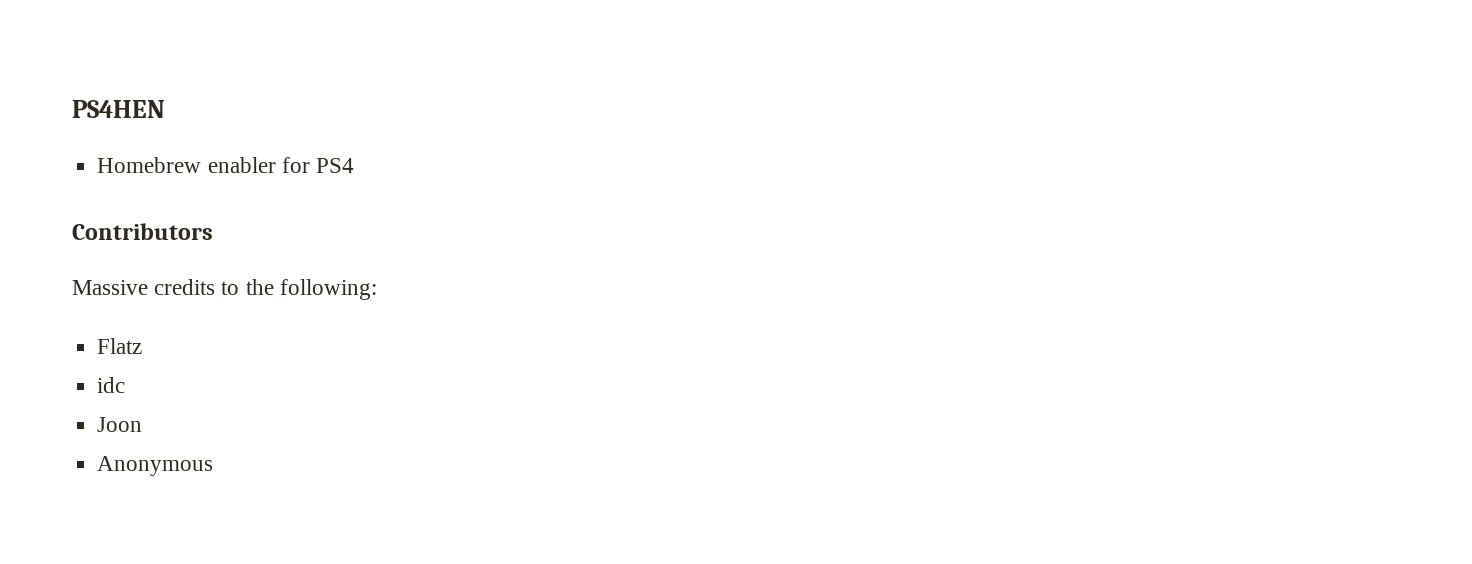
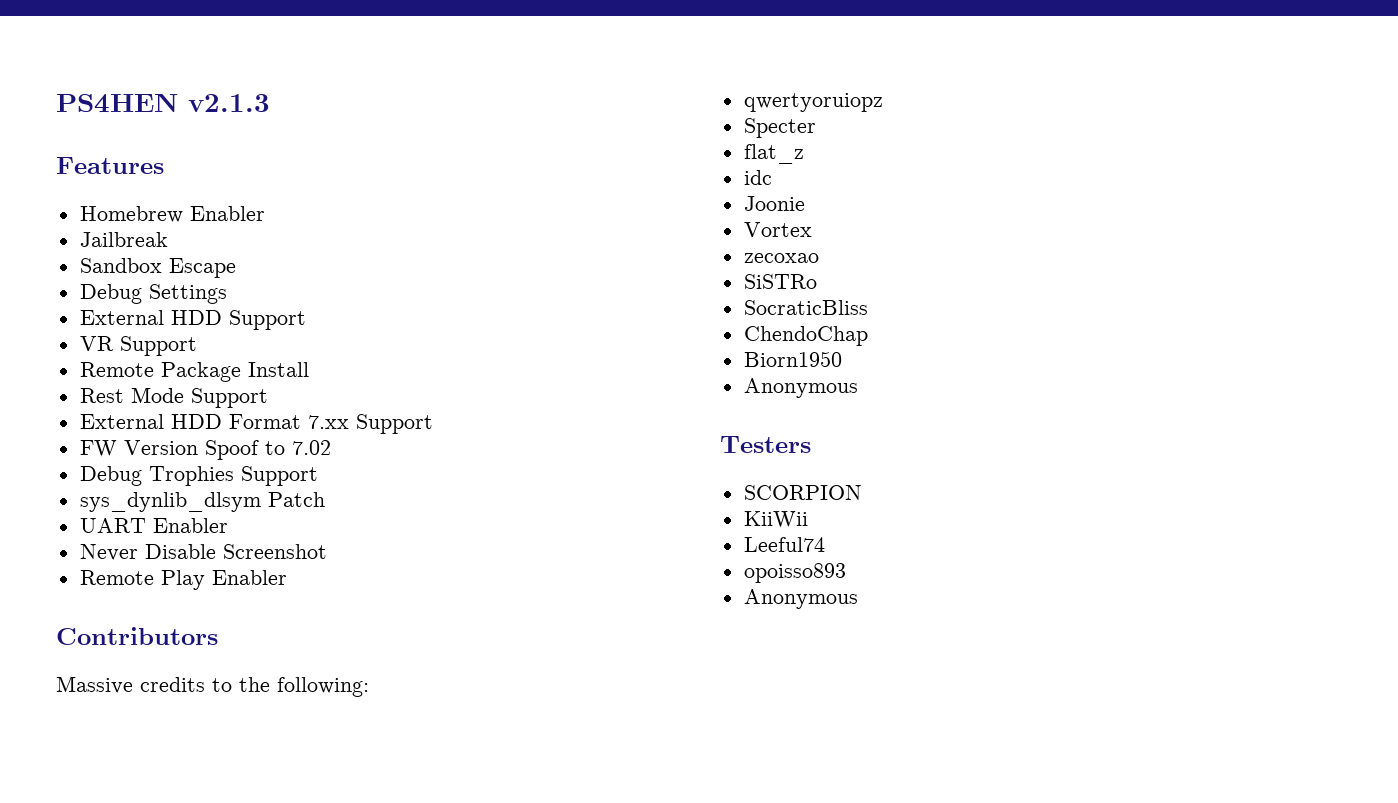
- PS4HEN
+ PS4HEN v2.1.3
+ Features
- Homebrew enabler for PS4
+ Homebrew Enabler
+ Jailbreak
+ Sandbox Escape
+ Debug Settings
+ External HDD Support
+ VR Support
+ Remote Package Install
+ Rest Mode Support
+ External HDD Format 7.xx Support
+ FW Version Spoof to 7.02
+ Debug Trophies Support
+ sys_dynlib_dlsym Patch
+ UART Enabler
+ Never Disable Screenshot
+ Remote Play Enabler
- Flatz
+ qwertyoruiopz
+ Specter
+ flat_z
  idc
- Joon
+ Joonie
+ Vortex
+ zecoxao
+ SiSTRo
+ SocraticBliss
+ ChendoChap
+ Biorn1950
+ Anonymous
+ Testers
+ SCORPION
+ KiiWii
+ Leeful74
+ opoisso893

